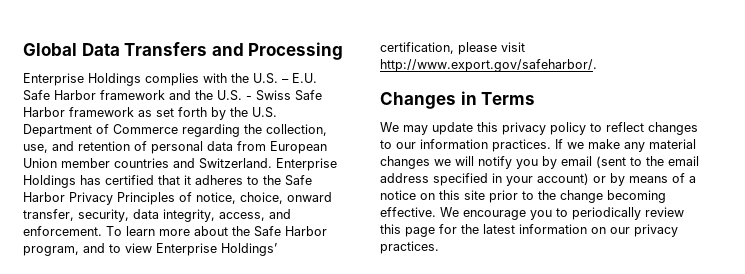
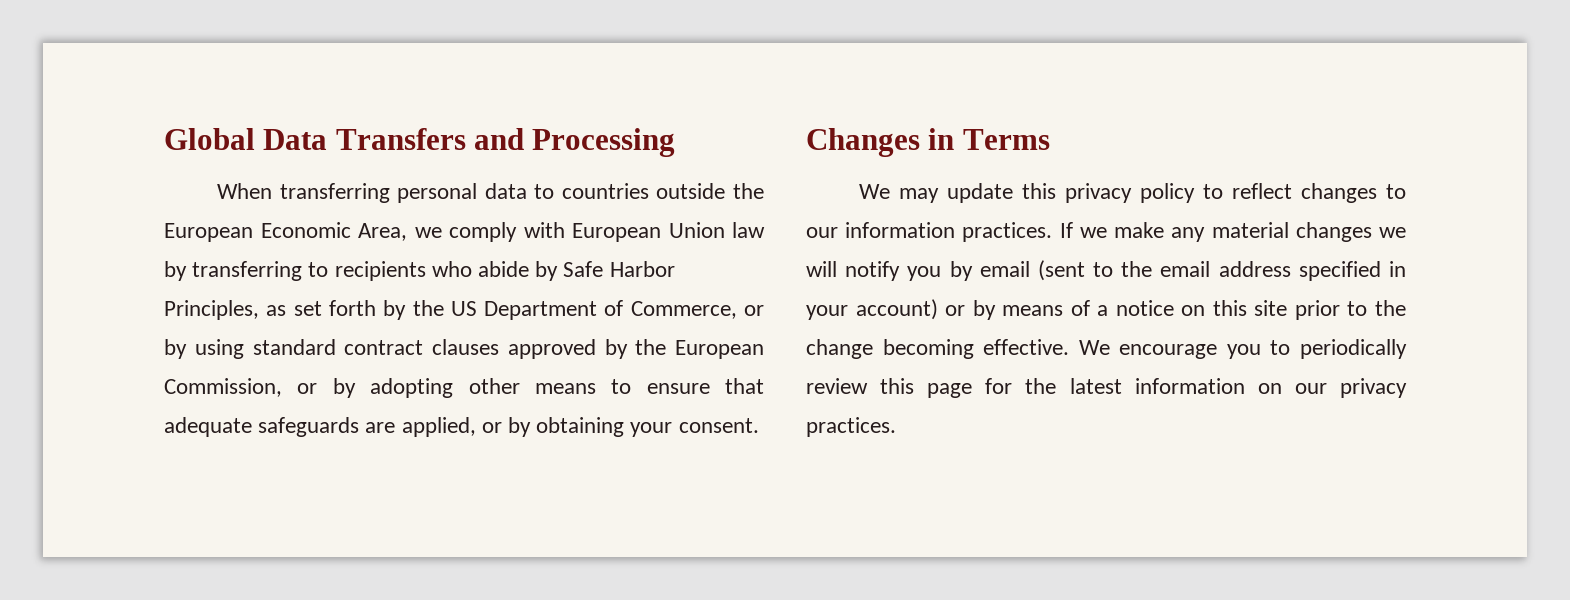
- Enterprise Holdings complies with the U.S. – E.U. Safe Harbor framework and the U.S. - Swiss Safe Harbor framework as set forth by the U.S. Department of Commerce regarding the collection, use, and retention of personal data from European Union member countries and Switzerland. Enterprise Holdings has certified that it adheres to the Safe Harbor Privacy Principles of notice, choice, onward transfer, security, data integrity, access, and enforcement. To learn more about the Safe Harbor program, and to view Enterprise Holdings’ certification, please visit http://www.export.gov/safeharbor/.
+ When transferring personal data to countries outside the European Economic Area, we comply with European Union law by transferring to recipients who abide by Safe Harbor Principles, as set forth by the US Department of Commerce, or by using standard contract clauses approved by the European Commission, or by adopting other means to ensure that adequate safeguards are applied, or by obtaining your consent.

